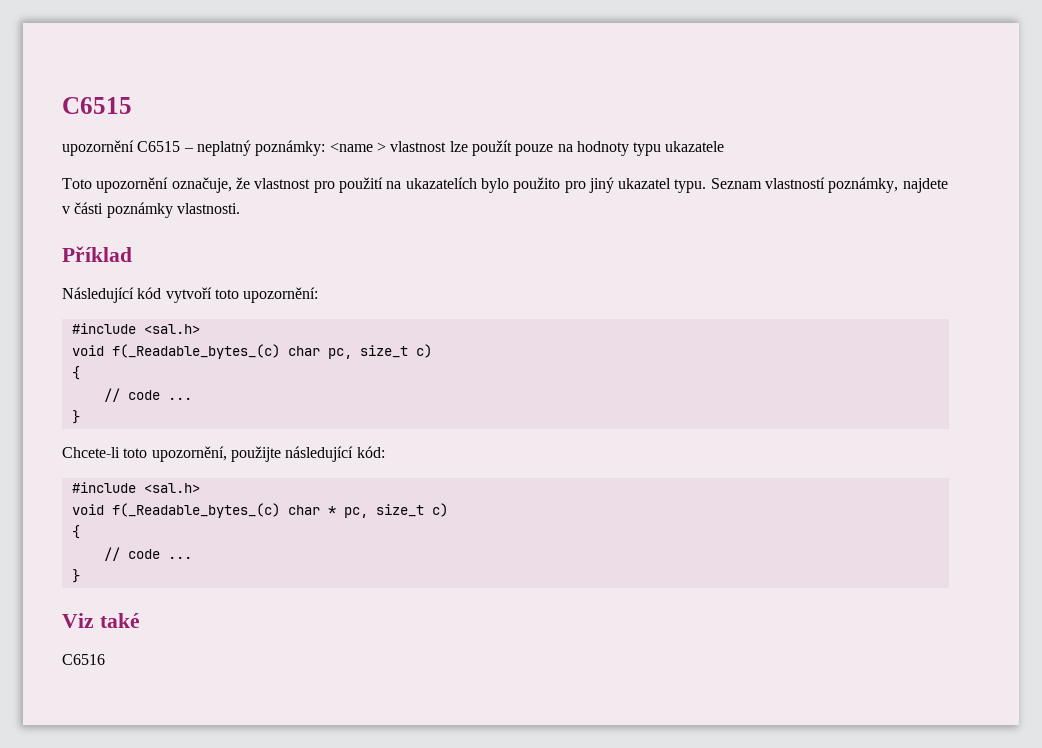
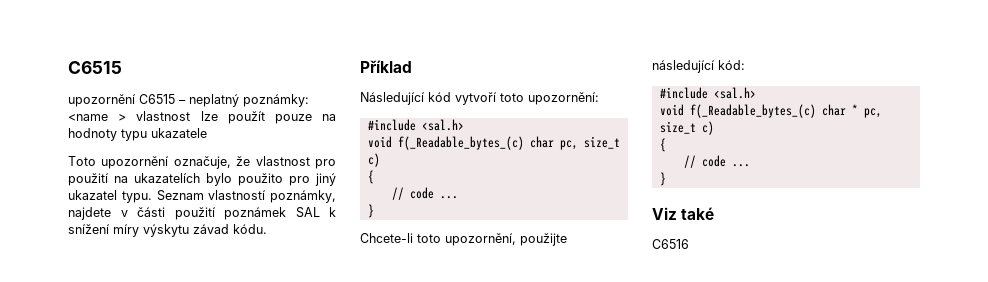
- Seznam vlastností poznámky, najdete v části poznámky vlastnosti.
+ Seznam vlastností poznámky, najdete v části použití poznámek SAL k snížení míry výskytu závad kódu.

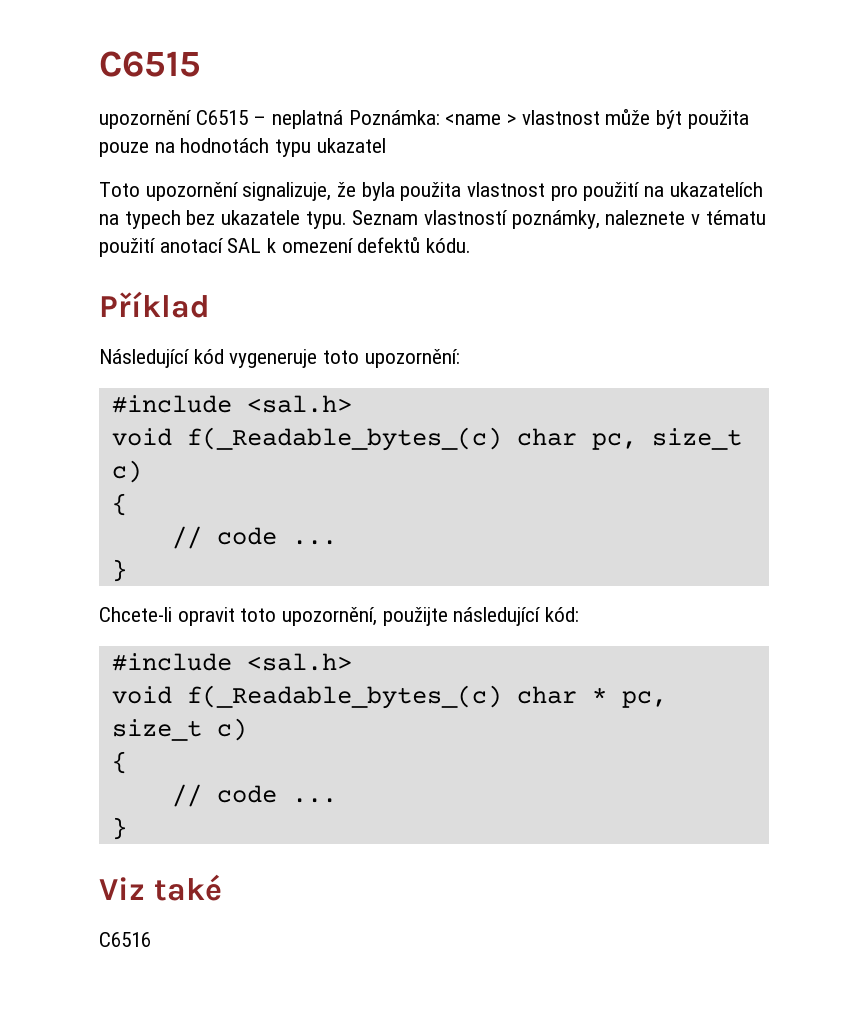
- upozornění C6515 – neplatný poznámky: <name > vlastnost lze použít pouze na hodnoty typu ukazatele
- Toto upozornění označuje, že vlastnost pro použití na ukazatelích bylo použito pro jiný ukazatel typu. Seznam vlastností poznámky, najdete v části použití poznámek SAL k snížení míry výskytu závad kódu.
+ upozornění C6515 – neplatná Poznámka: <name > vlastnost může být použita pouze na hodnotách typu ukazatel
+ Toto upozornění signalizuje, že byla použita vlastnost pro použití na ukazatelích na typech bez ukazatele typu. Seznam vlastností poznámky, naleznete v tématu použití anotací SAL k omezení defektů kódu.
- Následující kód vytvoří toto upozornění:
+ Následující kód vygeneruje toto upozornění:
- Chcete-li toto upozornění, použijte následující kód:
+ Chcete-li opravit toto upozornění, použijte následující kód:

